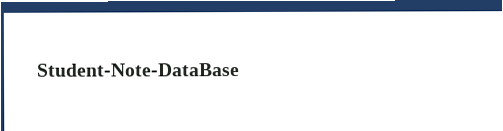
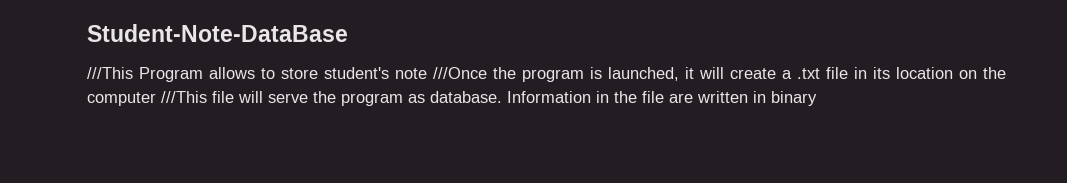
+ ///This Program allows to store student's note ///Once the program is launched, it will create a .txt file in its location on the computer ///This file will serve the program as database. Information in the file are written in binary

